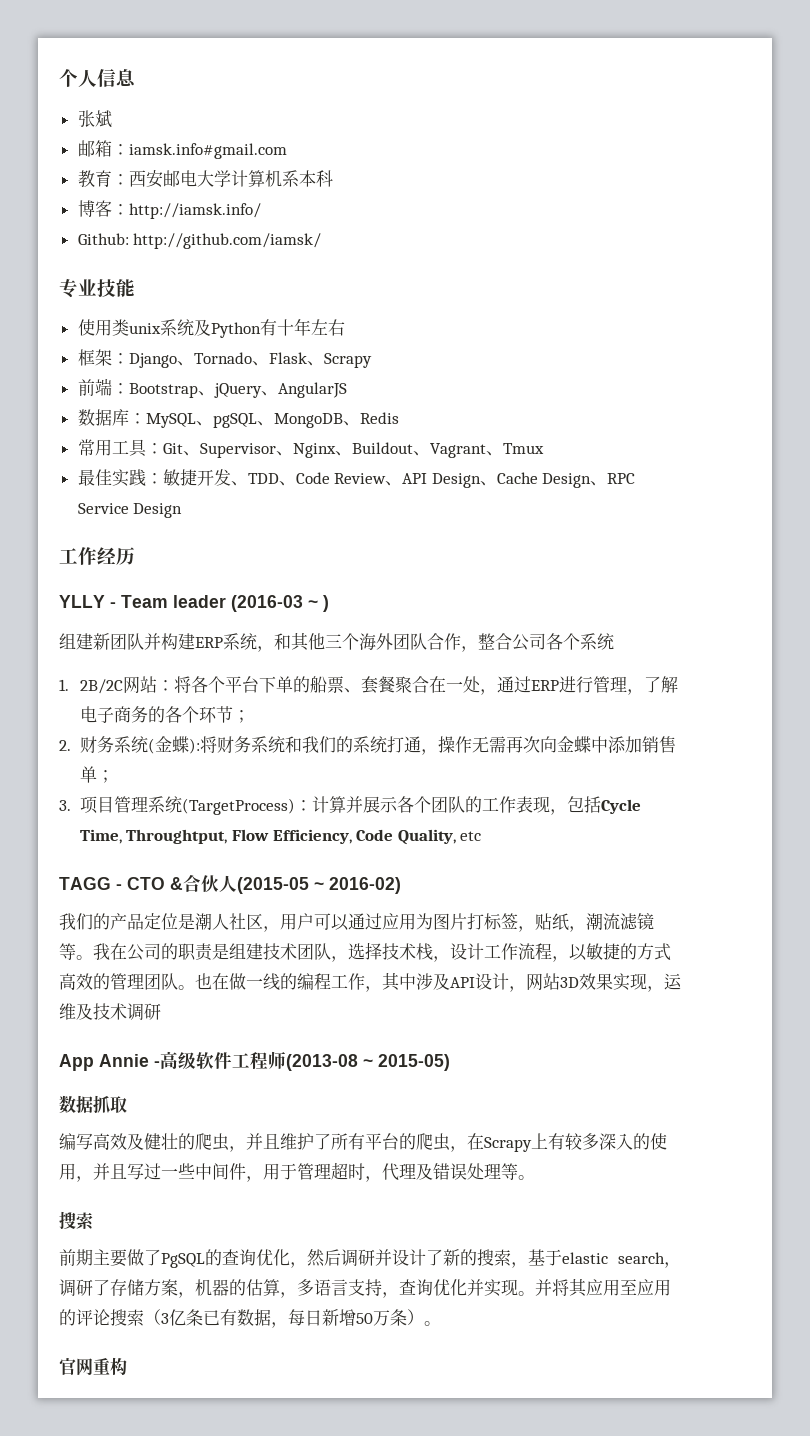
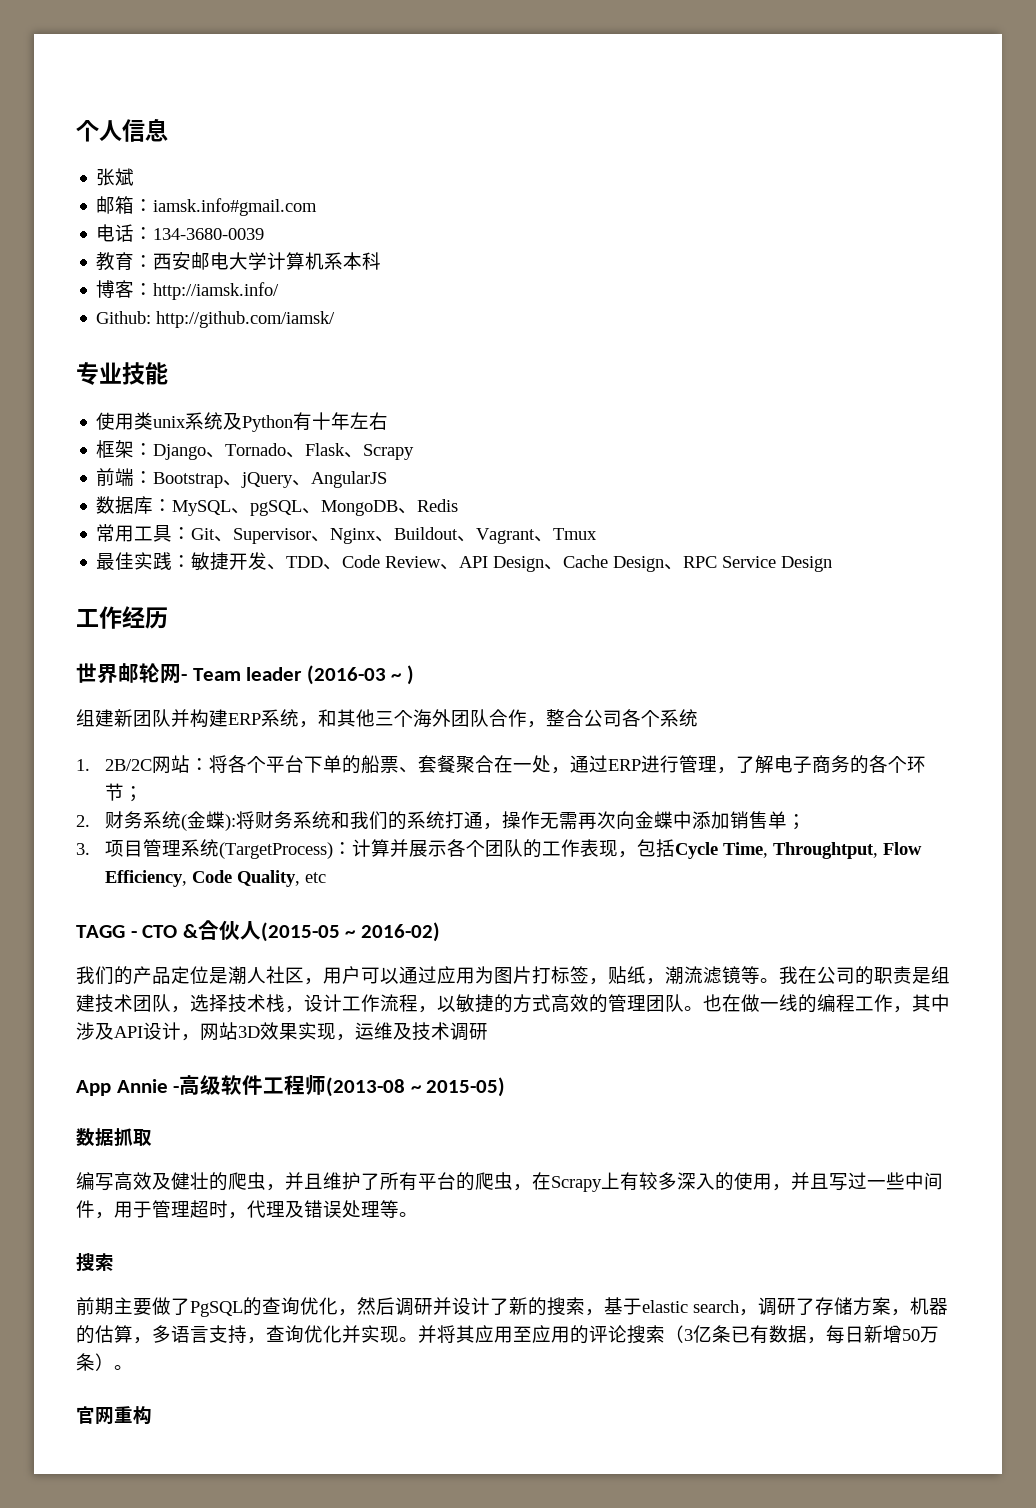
+ 电话：134-3680-0039
- YLLY - Team leader (2016-03 ~ )
+ 世界邮轮网- Team leader (2016-03 ~ )

